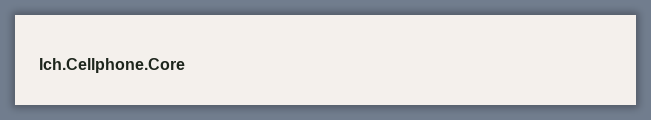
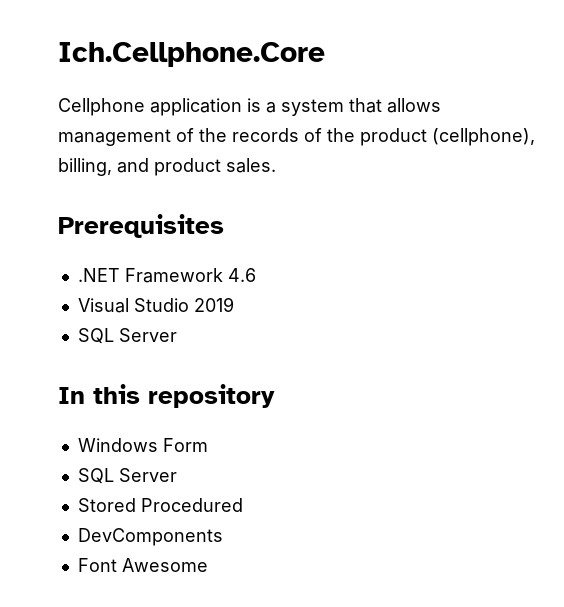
+ Cellphone application is a system that allows management of the records of the product (cellphone), billing, and product sales.
+ Prerequisites
+ .NET Framework 4.6
+ Visual Studio 2019
+ SQL Server
+ In this repository
+ Windows Form
+ SQL Server
+ Stored Procedured
+ DevComponents
+ Font Awesome

